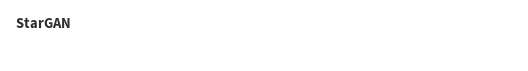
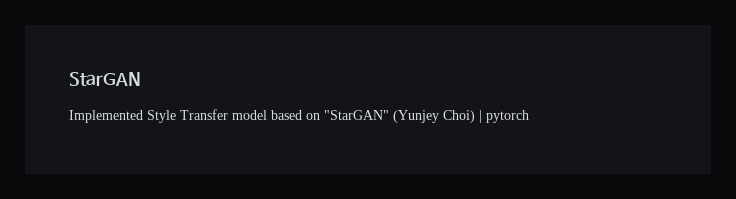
+ Implemented Style Transfer model based on "StarGAN" (Yunjey Choi) | pytorch

